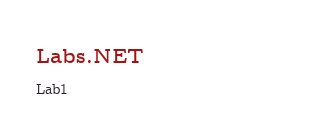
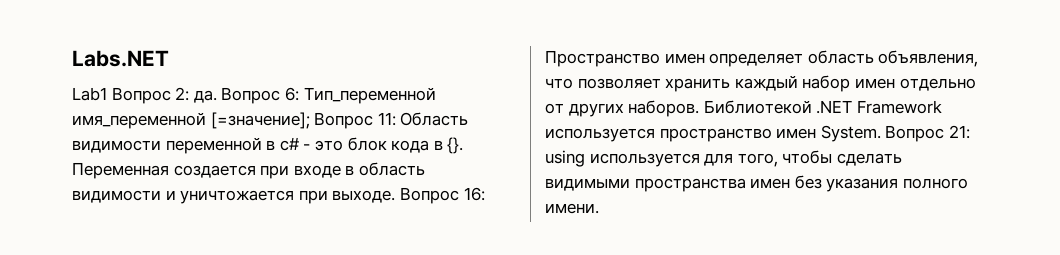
- Lab1
+ Lab1 Вопрос 2: да. Вопрос 6: Тип_переменной имя_переменной [=значение]; Вопрос 11: Область видимости переменной в c# - это блок кода в {}. Переменная создается при входе в область видимости и уничтожается при выходе. Вопрос 16: Пространство имен определяет область объявления, что позволяет хранить каждый набор имен отдельно от других наборов. Библиотекой .NET Framework используется пространство имен System. Вопрос 21: using используется для того, чтобы сделать видимыми пространства имен без указания полного имени.

